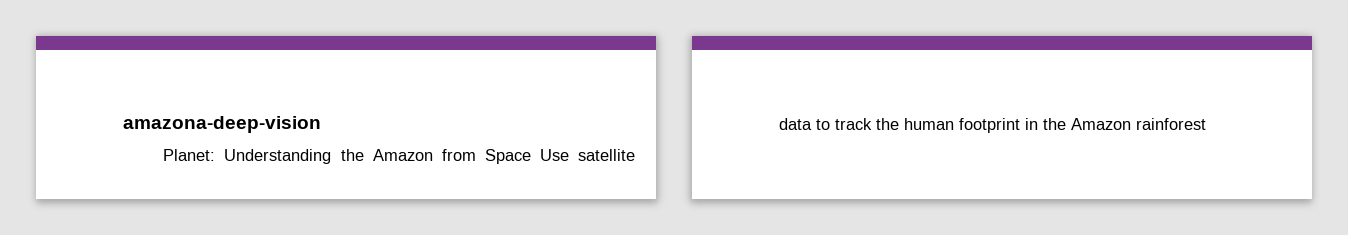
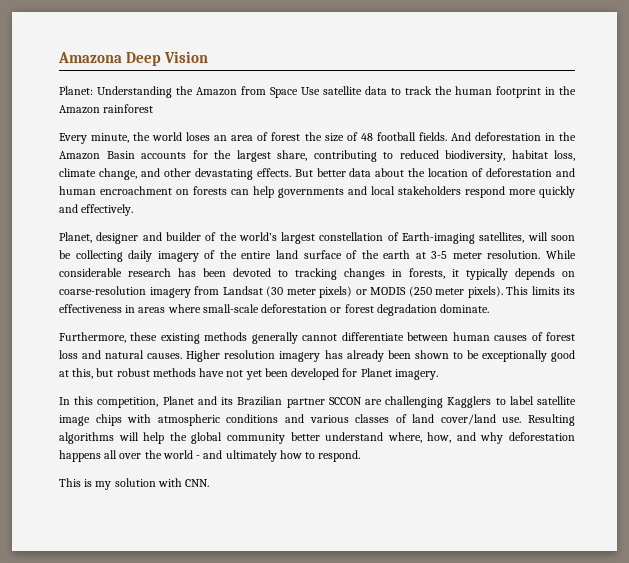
- amazona-deep-vision
+ Amazona Deep Vision
+ Every minute, the world loses an area of forest the size of 48 football fields. And deforestation in the Amazon Basin accounts for the largest share, contributing to reduced biodiversity, habitat loss, climate change, and other devastating effects. But better data about the location of deforestation and human encroachment on forests can help governments and local stakeholders respond more quickly and effectively.
+ Planet, designer and builder of the world’s largest constellation of Earth-imaging satellites, will soon be collecting daily imagery of the entire land surface of the earth at 3-5 meter resolution. While considerable research has been devoted to tracking changes in forests, it typically depends on coarse-resolution imagery from Landsat (30 meter pixels) or MODIS (250 meter pixels). This limits its effectiveness in areas where small-scale deforestation or forest degradation dominate.
+ Furthermore, these existing methods generally cannot differentiate between human causes of forest loss and natural causes. Higher resolution imagery has already been shown to be exceptionally good at this, but robust methods have not yet been developed for Planet imagery.
+ In this competition, Planet and its Brazilian partner SCCON are challenging Kagglers to label satellite image chips with atmospheric conditions and various classes of land cover/land use. Resulting algorithms will help the global community better understand where, how, and why deforestation happens all over the world - and ultimately how to respond.
+ This is my solution with CNN.

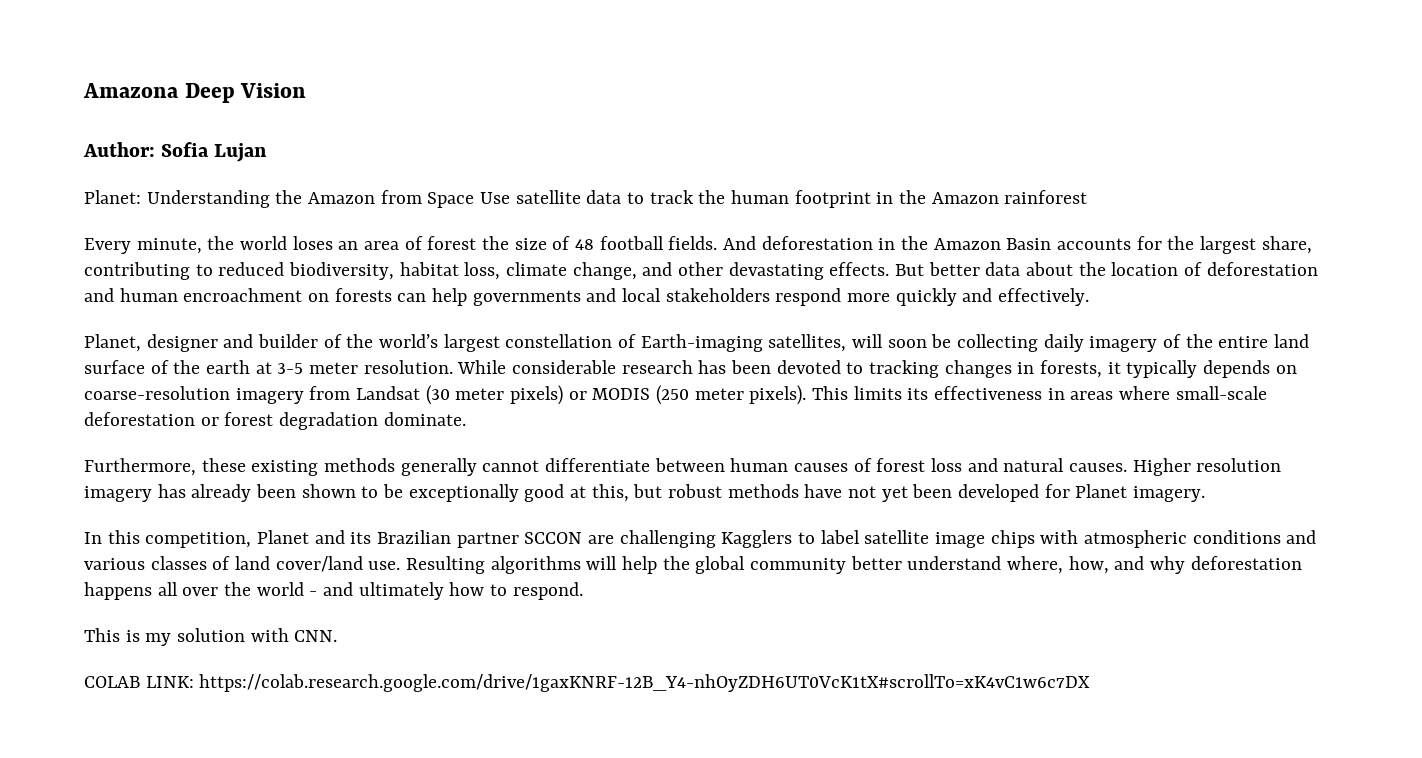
+ Author: Sofia Lujan
+ COLAB LINK: https://colab.research.google.com/drive/1gaxKNRF-12B_Y4-nhOyZDH6UT0VcK1tX#scrollTo=xK4vC1w6c7DX

